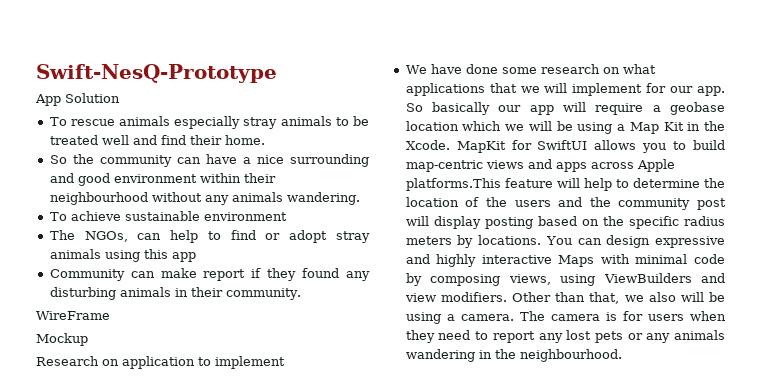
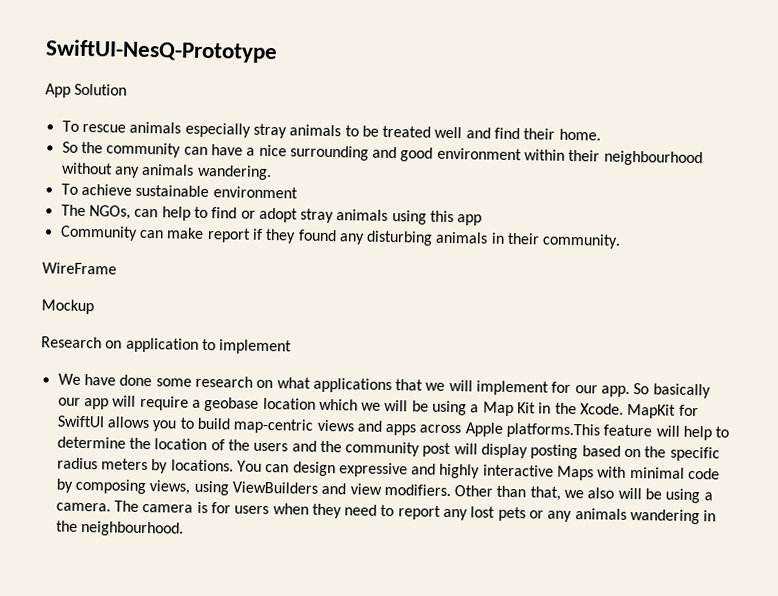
- Swift-NesQ-Prototype
+ SwiftUI-NesQ-Prototype

